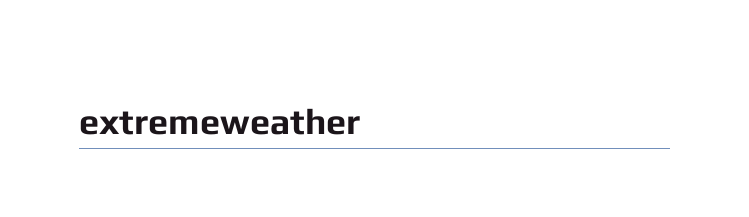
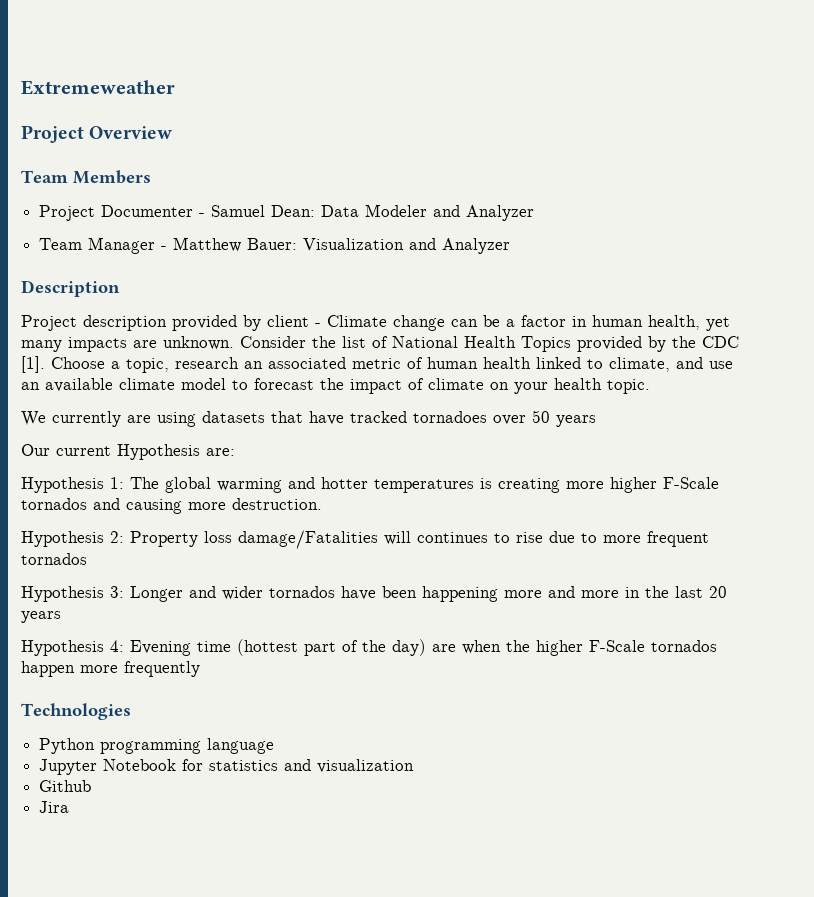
- extremeweather
+ Extremeweather
+ Project Overview
+ Team Members
+ Project Documenter - Samuel Dean: Data Modeler and Analyzer
+ Team Manager - Matthew Bauer: Visualization and Analyzer
+ Description
+ Project description provided by client - Climate change can be a factor in human health, yet many impacts are unknown. Consider the list of National Health Topics provided by the CDC [1]. Choose a topic, research an associated metric of human health linked to climate, and use an available climate model to forecast the impact of climate on your health topic.
+ We currently are using datasets that have tracked tornadoes over 50 years
+ Our current Hypothesis are:
+ Hypothesis 1: The global warming and hotter temperatures is creating more higher F-Scale tornados and causing more destruction.
+ Hypothesis 2: Property loss damage/Fatalities will continues to rise due to more frequent tornados
+ Hypothesis 3: Longer and wider tornados have been happening more and more in the last 20 years
+ Hypothesis 4: Evening time (hottest part of the day) are when the higher F-Scale tornados happen more frequently
+ Technologies
+ Python programming language
+ Jupyter Notebook for statistics and visualization
+ Github
+ Jira

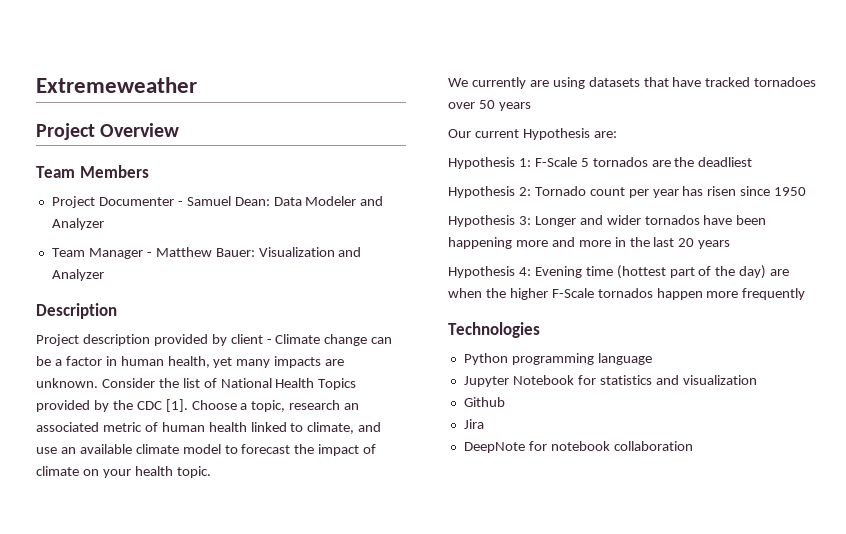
- Hypothesis 1: The global warming and hotter temperatures is creating more higher F-Scale tornados and causing more destruction.
- Hypothesis 2: Property loss damage/Fatalities will continues to rise due to more frequent tornados
+ Hypothesis 1: F-Scale 5 tornados are the deadliest
+ Hypothesis 2: Tornado count per year has risen since 1950
+ DeepNote for notebook collaboration

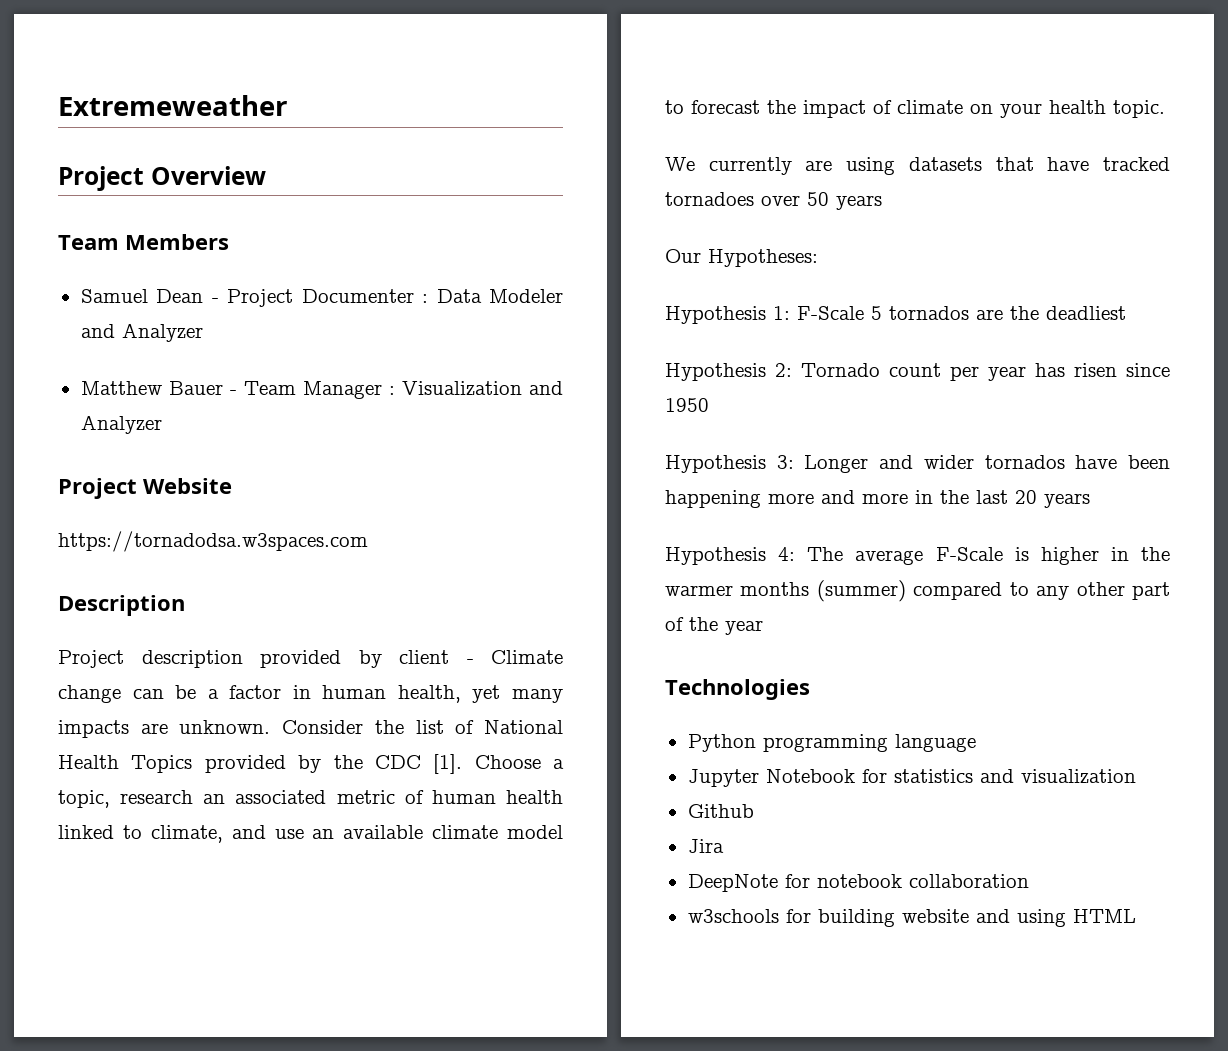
- Project Documenter - Samuel Dean: Data Modeler and Analyzer
- Team Manager - Matthew Bauer: Visualization and Analyzer
+ Samuel Dean - Project Documenter : Data Modeler and Analyzer
+ Matthew Bauer - Team Manager : Visualization and Analyzer
+ Project Website
+ https://tornadodsa.w3spaces.com
- Our current Hypothesis are:
+ Our Hypotheses:
- Hypothesis 4: Evening time (hottest part of the day) are when the higher F-Scale tornados happen more frequently
+ Hypothesis 4: The average F-Scale is higher in the warmer months (summer) compared to any other part of the year
+ w3schools for building website and using HTML

